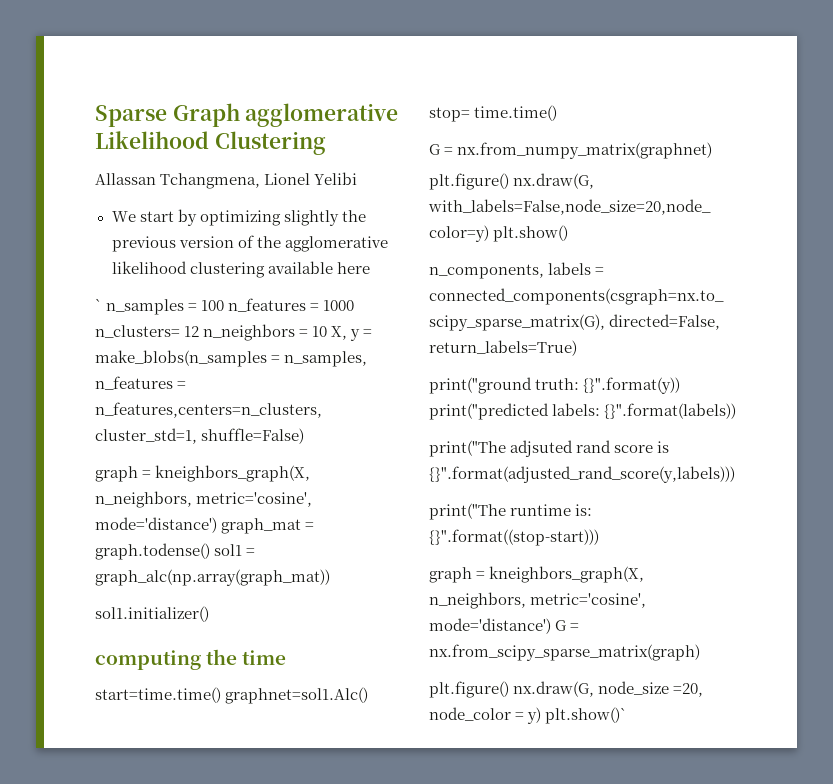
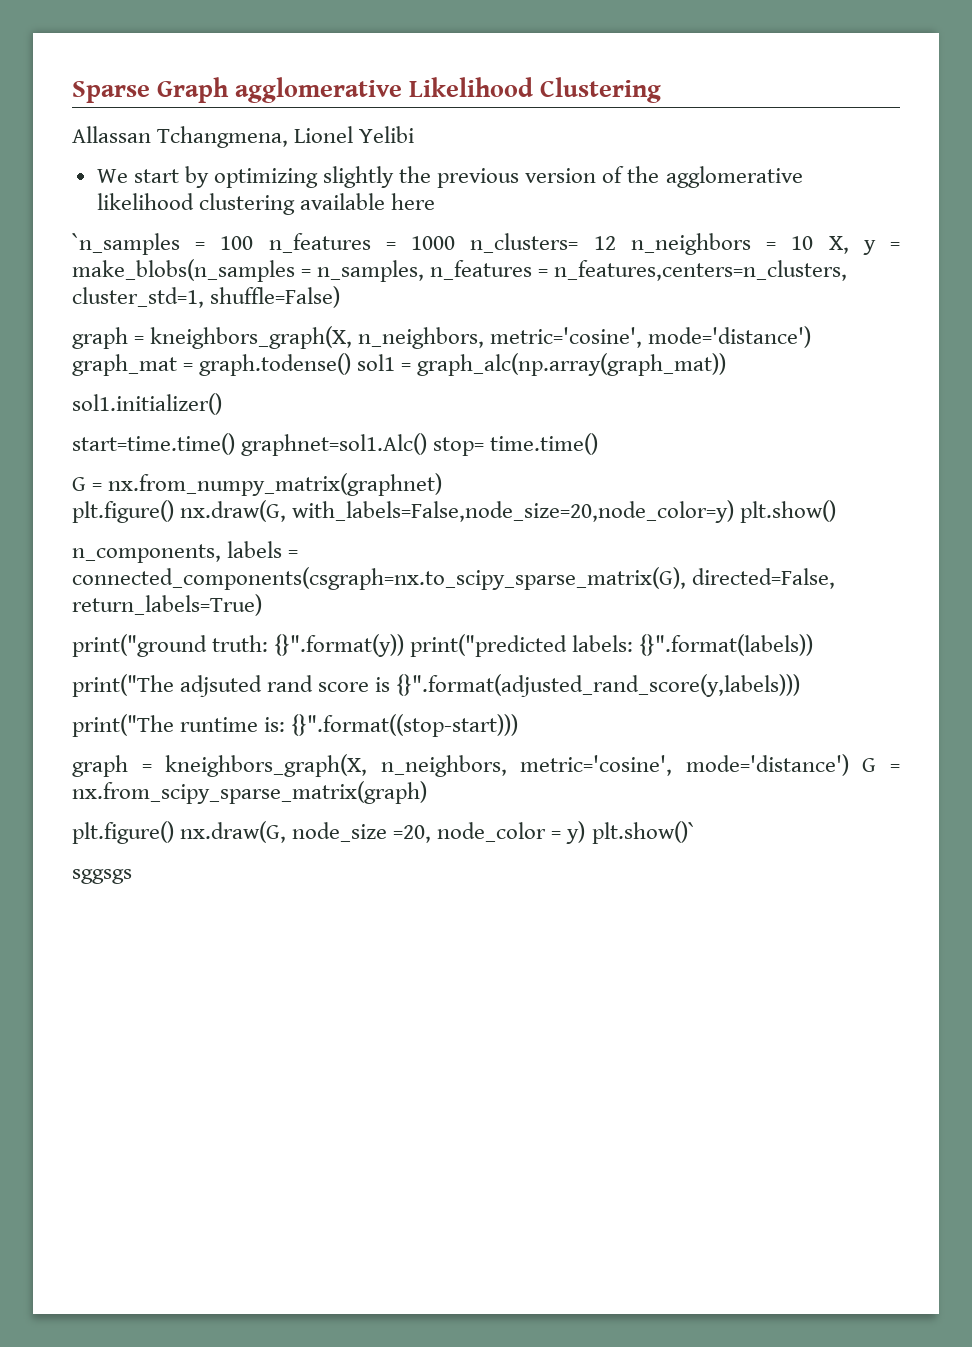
- ` n_samples = 100 n_features = 1000 n_clusters= 12 n_neighbors = 10 X, y = make_blobs(n_samples = n_samples, n_features = n_features,centers=n_clusters, cluster_std=1, shuffle=False)
+ `n_samples = 100 n_features = 1000 n_clusters= 12 n_neighbors = 10 X, y = make_blobs(n_samples = n_samples, n_features = n_features,centers=n_clusters, cluster_std=1, shuffle=False)
- computing the time
+ sggsgs

